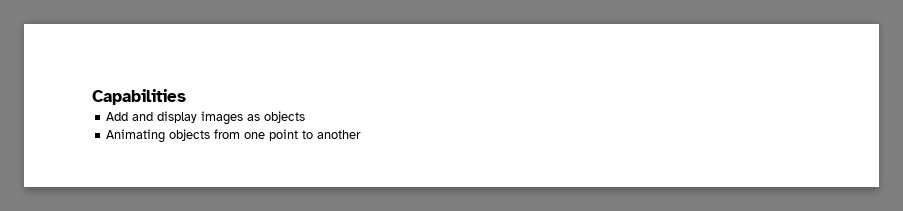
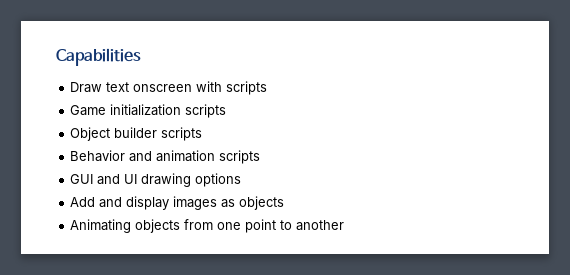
+ Draw text onscreen with scripts
+ Game initialization scripts
+ Object builder scripts
+ Behavior and animation scripts
+ GUI and UI drawing options

